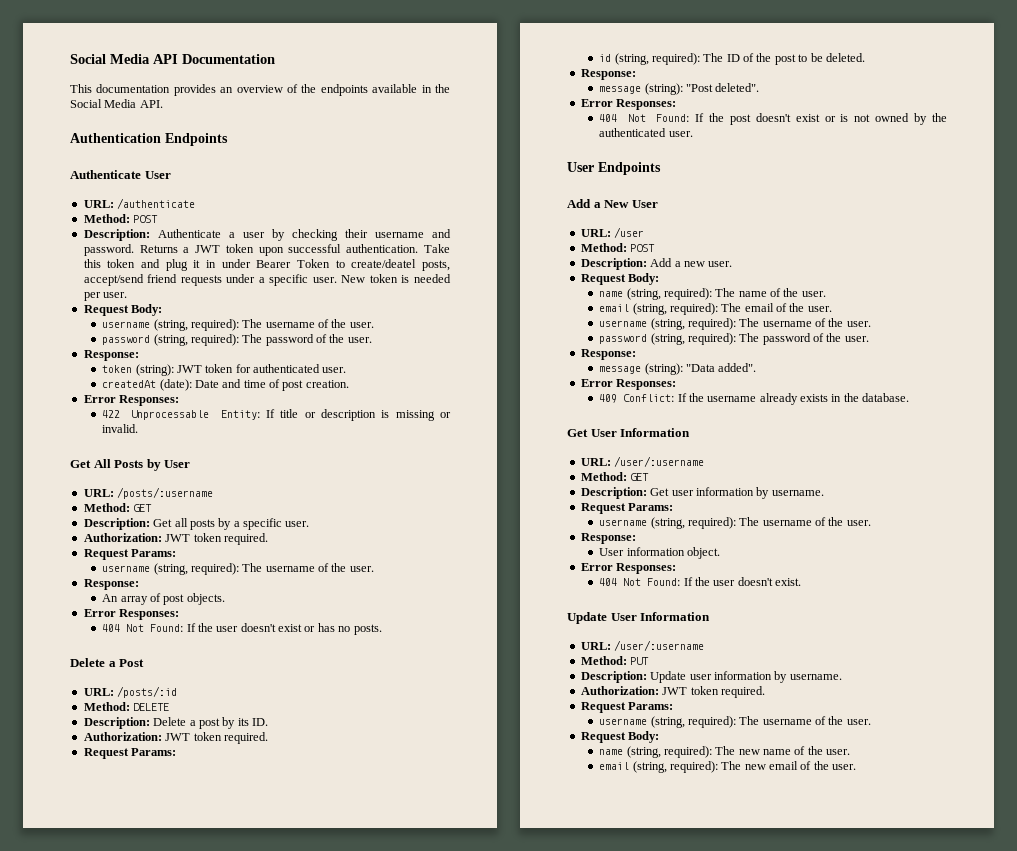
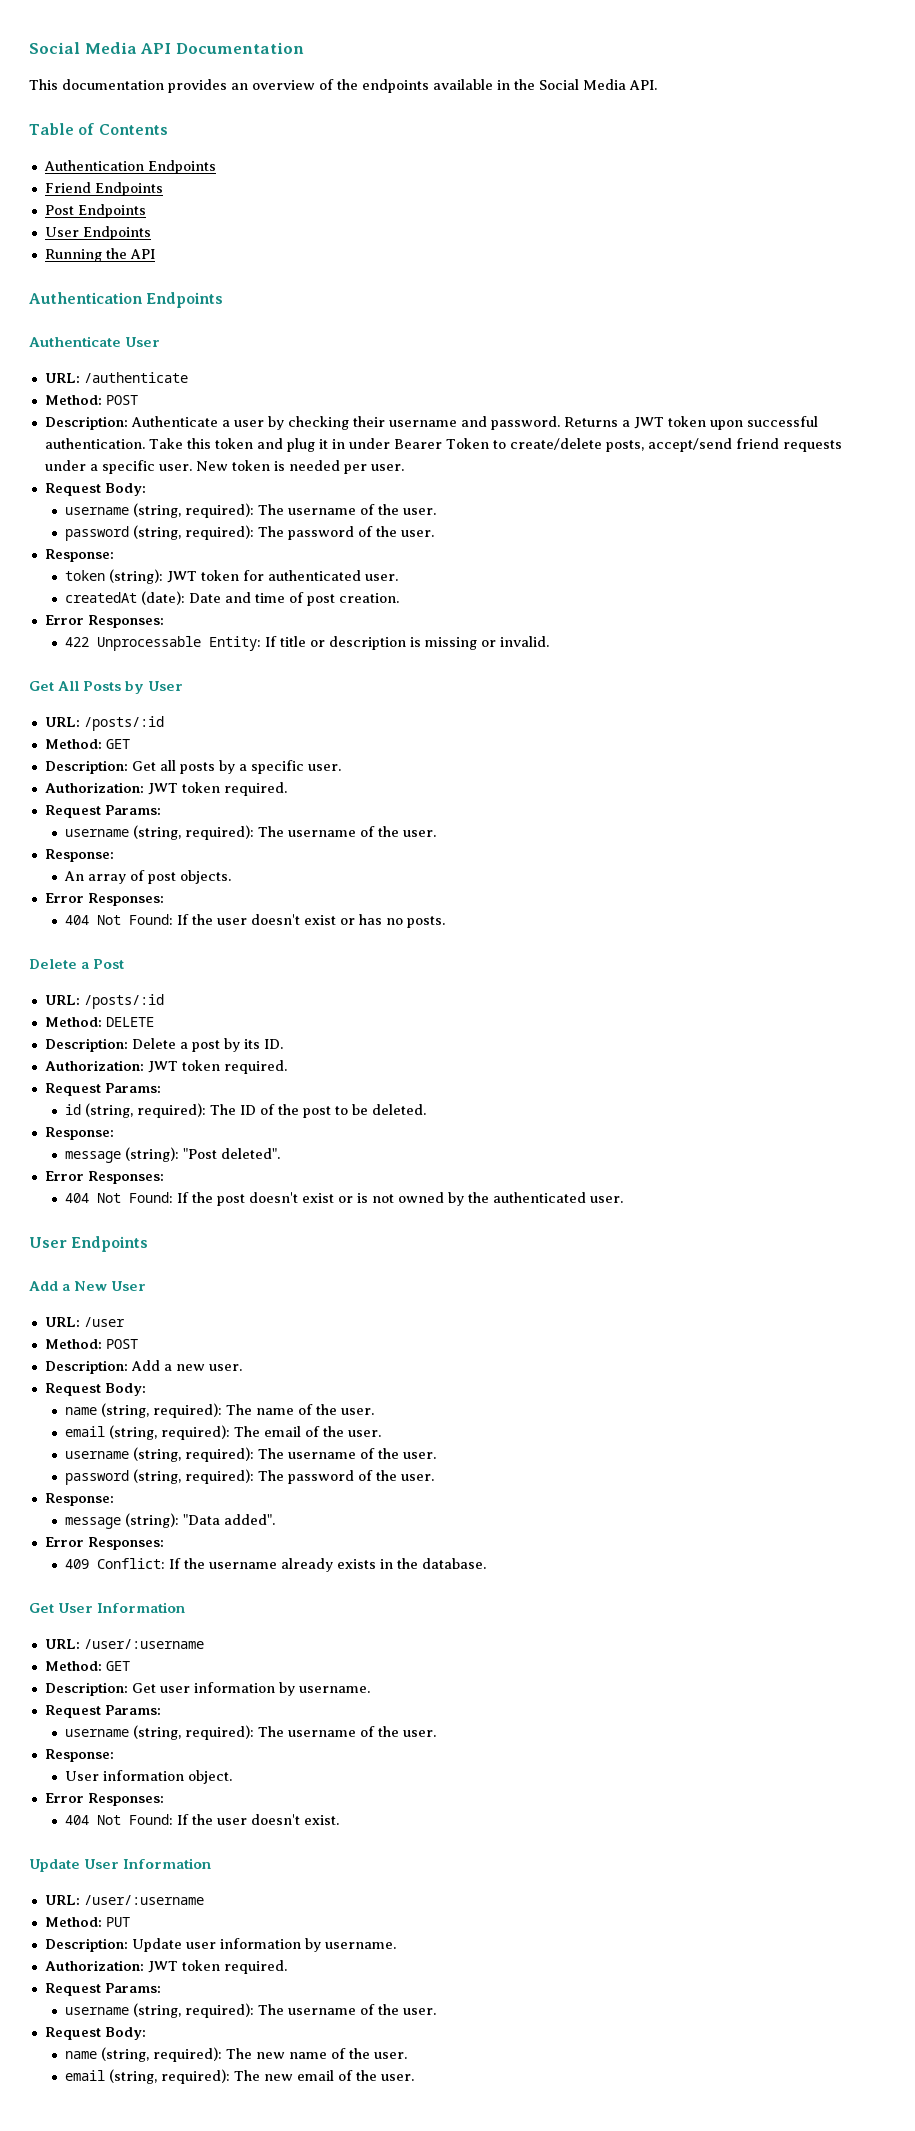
+ Table of Contents
+ Authentication Endpoints
+ Friend Endpoints
+ Post Endpoints
+ User Endpoints
+ Running the API
- Take this token and plug it in under Bearer Token to create/deatel posts, accept/send friend requests under a specific user.
+ Take this token and plug it in under Bearer Token to create/delete posts, accept/send friend requests under a specific user.
  Get All Posts by User
- URL: /posts/:username
+ URL: /posts/:id

